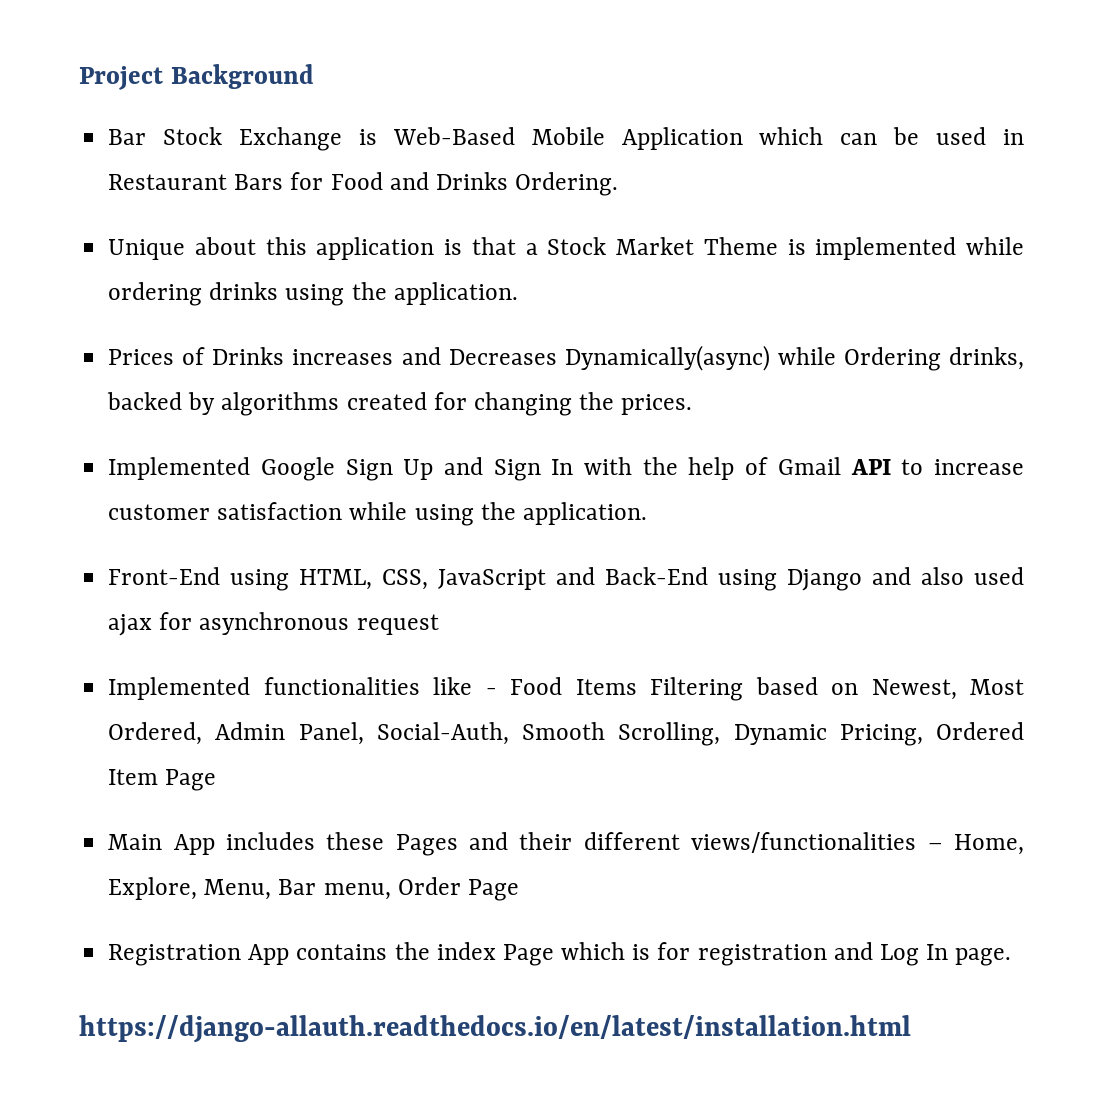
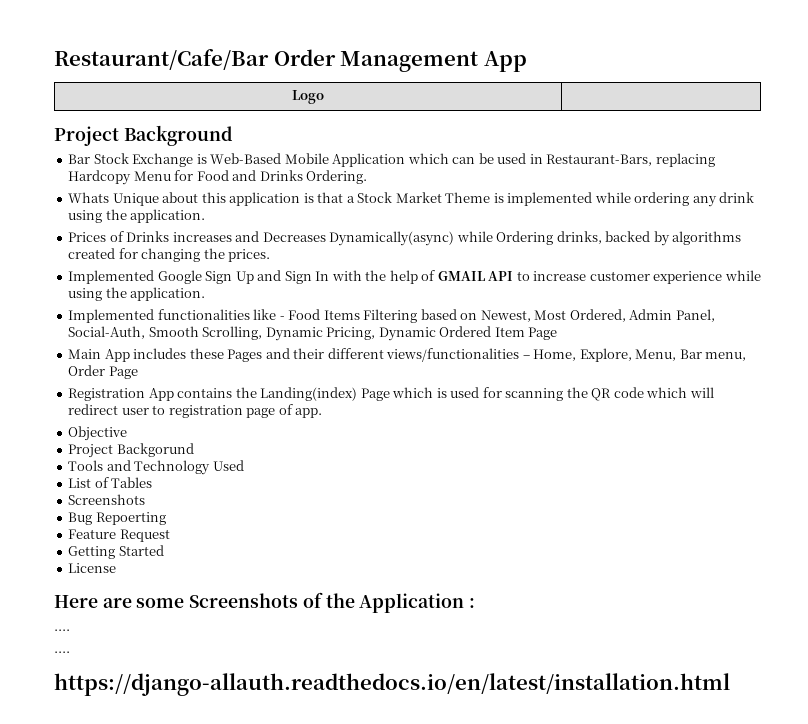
+ Restaurant/Cafe/Bar Order Management App
+ Logo |
- Bar Stock Exchange is Web-Based Mobile Application which can be used in Restaurant Bars for Food and Drinks Ordering.
+ Bar Stock Exchange is Web-Based Mobile Application which can be used in Restaurant-Bars, replacing Hardcopy Menu for Food and Drinks Ordering.
- Unique about this application is that a Stock Market Theme is implemented while ordering drinks using the application.
+ Whats Unique about this application is that a Stock Market Theme is implemented while ordering any drink using the application.
- Implemented Google Sign Up and Sign In with the help of Gmail API to increase customer satisfaction while using the application.
+ Implemented Google Sign Up and Sign In with the help of GMAIL API to increase customer experience while using the application.
- Front-End using HTML, CSS, JavaScript and Back-End using Django and also used ajax for asynchronous request
- Implemented functionalities like - Food Items Filtering based on Newest, Most Ordered, Admin Panel, Social-Auth, Smooth Scrolling, Dynamic Pricing, Ordered Item Page
+ Implemented functionalities like - Food Items Filtering based on Newest, Most Ordered, Admin Panel, Social-Auth, Smooth Scrolling, Dynamic Pricing, Dynamic Ordered Item Page
- Registration App contains the index Page which is for registration and Log In page.
+ Registration App contains the Landing(index) Page which is used for scanning the QR code which will redirect user to registration page of app.
+ Objective
+ Project Backgorund
+ Tools and Technology Used
+ List of Tables
+ Screenshots
+ Bug Repoerting
+ Feature Request
+ Getting Started
+ License
+ Here are some Screenshots of the Application :
+ ....
+ ....

